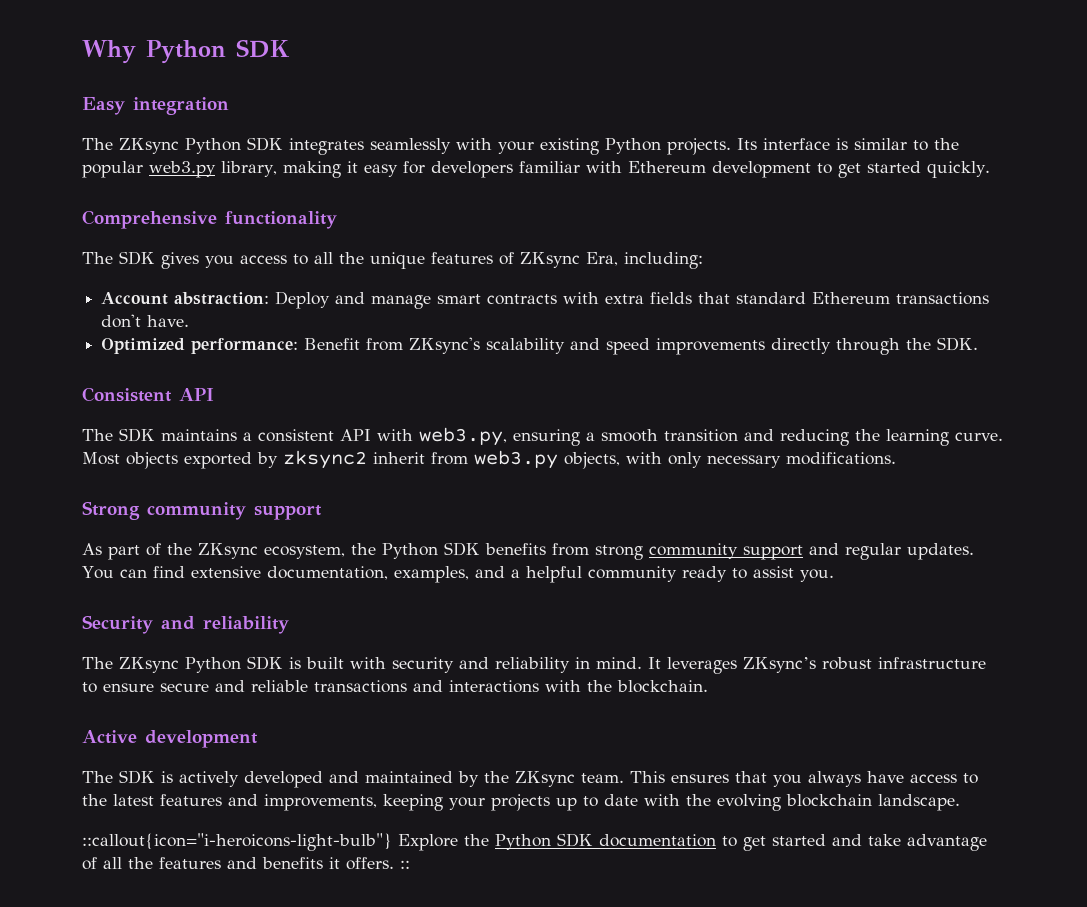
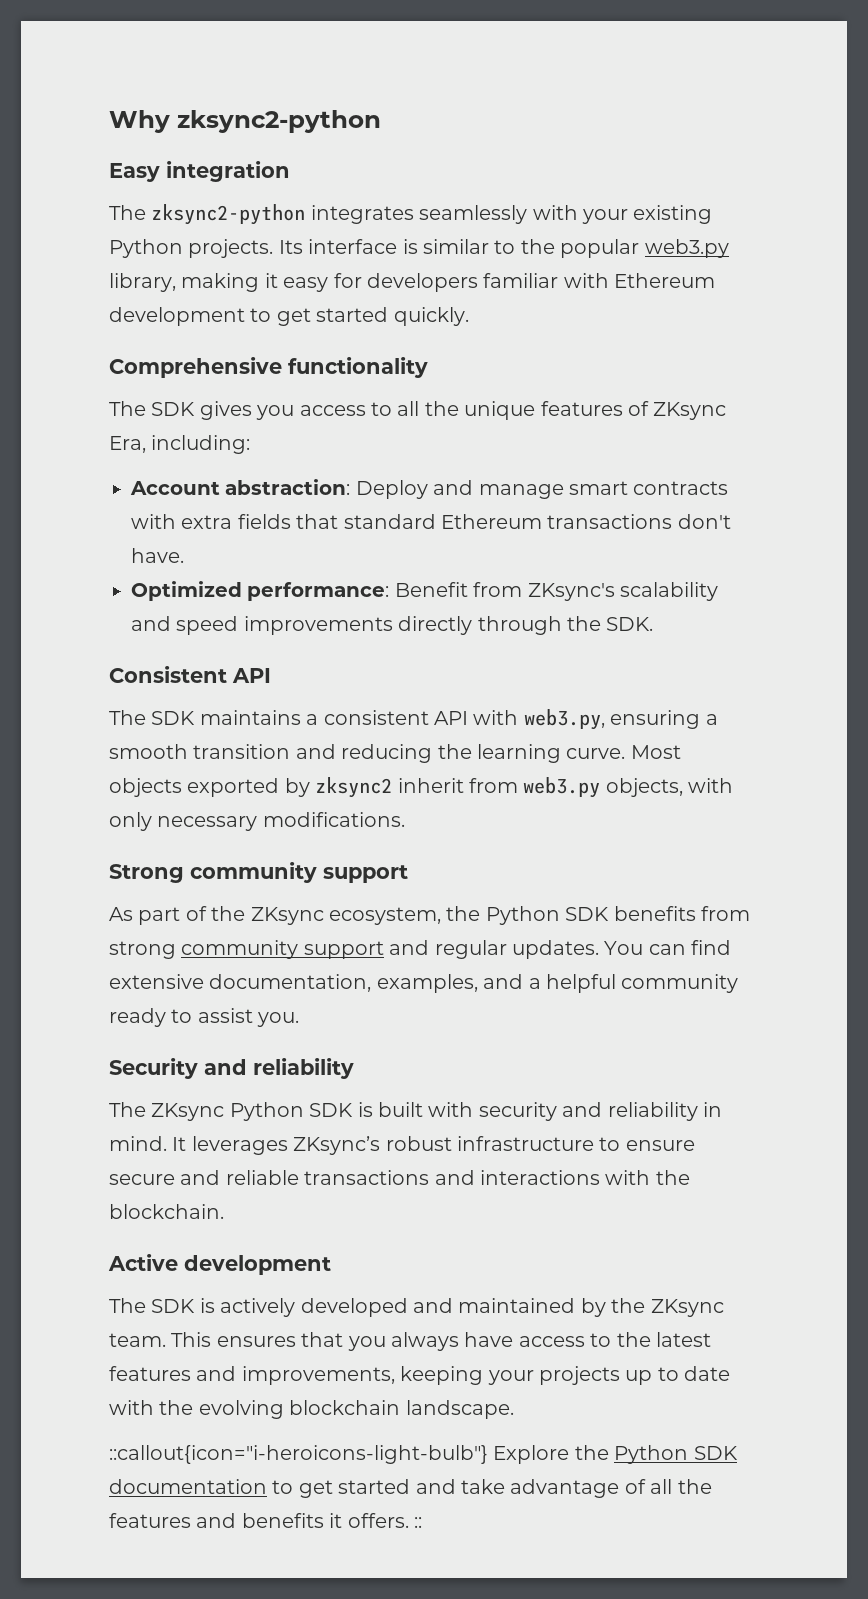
- Why Python SDK
+ Why zksync2-python
- The ZKsync Python SDK integrates seamlessly with your existing Python projects.
+ The zksync2-python integrates seamlessly with your existing Python projects.

